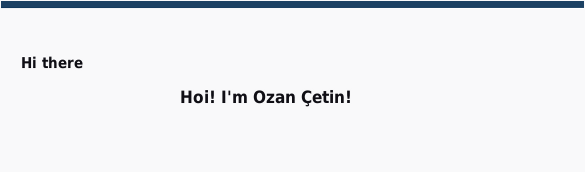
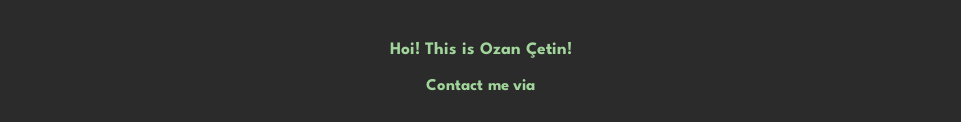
- Hi there
- Hoi! I'm Ozan Çetin!
+ Hoi! This is Ozan Çetin!
+ Contact me via

